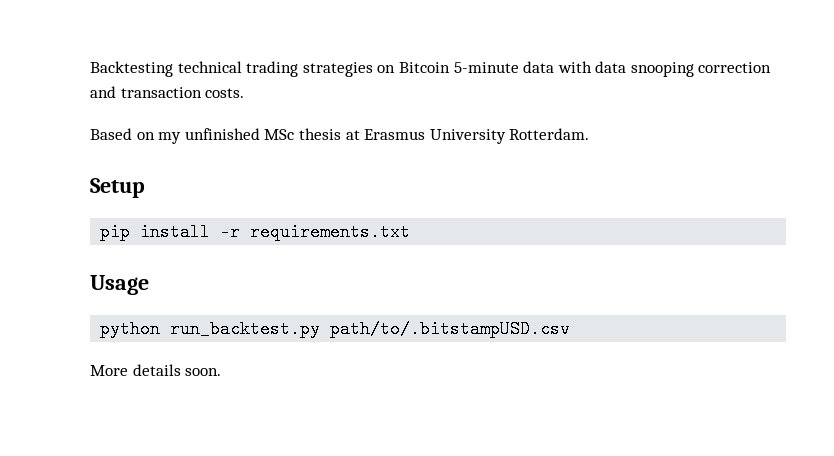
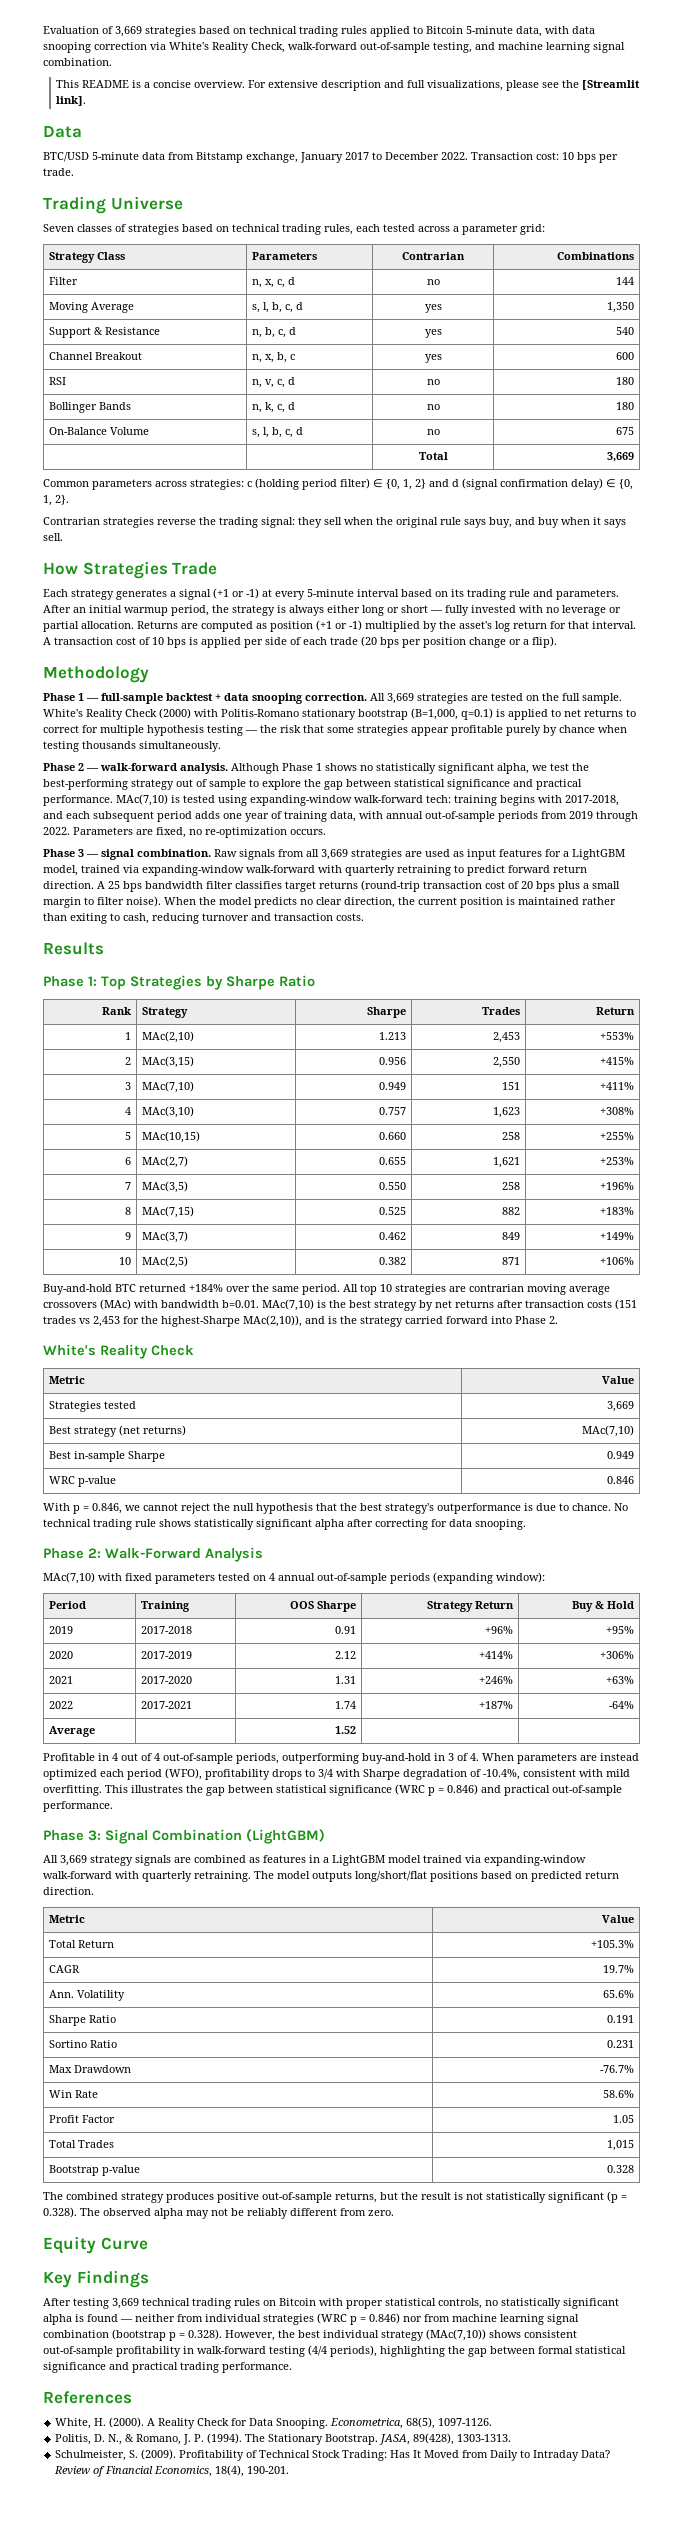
- Backtesting technical trading strategies on Bitcoin 5-minute data with data snooping correction and transaction costs.
- Based on my unfinished MSc thesis at Erasmus University Rotterdam.
- Setup
- pip install -r requirements.txt
- Usage
- python run_backtest.py path/to/.bitstampUSD.csv
- More details soon.
+ Evaluation of 3,669 strategies based on technical trading rules applied to Bitcoin 5-minute data, with data snooping correction via White's Reality Check, walk-forward out-of-sample testing, and machine learning signal combination.
+ This README is a concise overview. For extensive description and full visualizations, please see the [Streamlit link].
+ Data
+ BTC/USD 5-minute data from Bitstamp exchange, January 2017 to December 2022. Transaction cost: 10 bps per trade.
+ Trading Universe
+ Seven classes of strategies based on technical trading rules, each tested across a parameter grid:
+ Strategy Class | Parameters | Contrarian | Combinations
+ Filter | n, x, c, d | no | 144
+ Moving Average | s, l, b, c, d | yes | 1,350
+ Support & Resistance | n, b, c, d | yes | 540
+ Channel Breakout | n, x, b, c | yes | 600
+ RSI | n, v, c, d | no | 180
+ Bollinger Bands | n, k, c, d | no | 180
+ On-Balance Volume | s, l, b, c, d | no | 675
+ | | Total | 3,669
+ Common parameters across strategies: c (holding period filter) ∈ {0, 1, 2} and d (signal confirmation delay) ∈ {0, 1, 2}.
+ Contrarian strategies reverse the trading signal: they sell when the original rule says buy, and buy when it says sell.
+ How Strategies Trade
+ Each strategy generates a signal (+1 or -1) at every 5-minute interval based on its trading rule and parameters. After an initial warmup period, the strategy is always either long or short — fully invested with no leverage or partial allocation. Returns are computed as position (+1 or -1) multiplied by the asset's log return for that interval. A transaction cost of 10 bps is applied per side of each trade (20 bps per position change or a flip).
+ Methodology
+ Phase 1 — full-sample backtest + data snooping correction. All 3,669 strategies are tested on the full sample. White's Reality Check (2000) with Politis-Romano stationary bootstrap (B=1,000, q=0.1) is applied to net returns to correct for multiple hypothesis testing — the risk that some strategies appear profitable purely by chance when testing thousands simultaneously.
+ Phase 2 — walk-forward analysis. Although Phase 1 shows no statistically significant alpha, we test the best-performing strategy out of sample to explore the gap between statistical significance and practical performance. MAc(7,10) is tested using expanding-window walk-forward tech: training begins with 2017-2018, and each subsequent period adds one year of training data, with annual out-of-sample periods from 2019 through 2022. Parameters are fixed, no re-optimization occurs.
+ Phase 3 — signal combination. Raw signals from all 3,669 strategies are used as input features for a LightGBM model, trained via expanding-window walk-forward with quarterly retraining to predict forward return direction. A 25 bps bandwidth filter classifies target returns (round-trip transaction cost of 20 bps plus a small margin to filter noise). When the model predicts no clear direction, the current position is maintained rather than exiting to cash, reducing turnover and transaction costs.
+ Results
+ Phase 1: Top Strategies by Sharpe Ratio
+ Rank | Strategy | Sharpe | Trades | Return
+ 1 | MAc(2,10) | 1.213 | 2,453 | +553%
+ 2 | MAc(3,15) | 0.956 | 2,550 | +415%
+ 3 | MAc(7,10) | 0.949 | 151 | +411%
+ 4 | MAc(3,10) | 0.757 | 1,623 | +308%
+ 5 | MAc(10,15) | 0.660 | 258 | +255%
+ 6 | MAc(2,7) | 0.655 | 1,621 | +253%
+ 7 | MAc(3,5) | 0.550 | 258 | +196%
+ 8 | MAc(7,15) | 0.525 | 882 | +183%
+ 9 | MAc(3,7) | 0.462 | 849 | +149%
+ 10 | MAc(2,5) | 0.382 | 871 | +106%
+ Buy-and-hold BTC returned +184% over the same period. All top 10 strategies are contrarian moving average crossovers (MAc) with bandwidth b=0.01. MAc(7,10) is the best strategy by net returns after transaction costs (151 trades vs 2,453 for the highest-Sharpe MAc(2,10)), and is the strategy carried forward into Phase 2.
+ White's Reality Check
+ Metric | Value
+ Strategies tested | 3,669
+ Best strategy (net returns) | MAc(7,10)
+ Best in-sample Sharpe | 0.949
+ WRC p-value | 0.846
+ With p = 0.846, we cannot reject the null hypothesis that the best strategy's outperformance is due to chance. No technical trading rule shows statistically significant alpha after correcting for data snooping.
+ Phase 2: Walk-Forward Analysis
+ MAc(7,10) with fixed parameters tested on 4 annual out-of-sample periods (expanding window):
+ Period | Training | OOS Sharpe | Strategy Return | Buy & Hold
+ 2019 | 2017-2018 | 0.91 | +96% | +95%
+ 2020 | 2017-2019 | 2.12 | +414% | +306%
+ 2021 | 2017-2020 | 1.31 | +246% | +63%
+ 2022 | 2017-2021 | 1.74 | +187% | -64%
+ Average | | 1.52 | |
+ Profitable in 4 out of 4 out-of-sample periods, outperforming buy-and-hold in 3 of 4. When parameters are instead optimized each period (WFO), profitability drops to 3/4 with Sharpe degradation of -10.4%, consistent with mild overfitting. This illustrates the gap between statistical significance (WRC p = 0.846) and practical out-of-sample performance.
+ Phase 3: Signal Combination (LightGBM)
+ All 3,669 strategy signals are combined as features in a LightGBM model trained via expanding-window walk-forward with quarterly retraining. The model outputs long/short/flat positions based on predicted return direction.
+ Metric | Value
+ Total Return | +105.3%
+ CAGR | 19.7%
+ Ann. Volatility | 65.6%
+ Sharpe Ratio | 0.191
+ Sortino Ratio | 0.231
+ Max Drawdown | -76.7%
+ Win Rate | 58.6%
+ Profit Factor | 1.05
+ Total Trades | 1,015
+ Bootstrap p-value | 0.328
+ The combined strategy produces positive out-of-sample returns, but the result is not statistically significant (p = 0.328). The observed alpha may not be reliably different from zero.
+ Equity Curve
+ Key Findings
+ After testing 3,669 technical trading rules on Bitcoin with proper statistical controls, no statistically significant alpha is found — neither from individual strategies (WRC p = 0.846) nor from machine learning signal combination (bootstrap p = 0.328). However, the best individual strategy (MAc(7,10)) shows consistent out-of-sample profitability in walk-forward testing (4/4 periods), highlighting the gap between formal statistical significance and practical trading performance.
+ References
+ White, H. (2000). A Reality Check for Data Snooping. Econometrica, 68(5), 1097-1126.
+ Politis, D. N., & Romano, J. P. (1994). The Stationary Bootstrap. JASA, 89(428), 1303-1313.
+ Schulmeister, S. (2009). Profitability of Technical Stock Trading: Has It Moved from Daily to Intraday Data? Review of Financial Economics, 18(4), 190-201.

